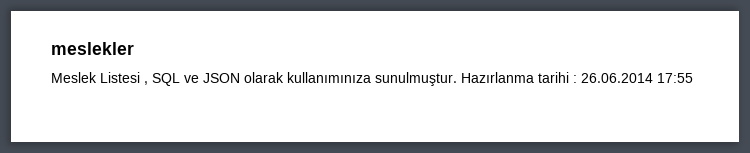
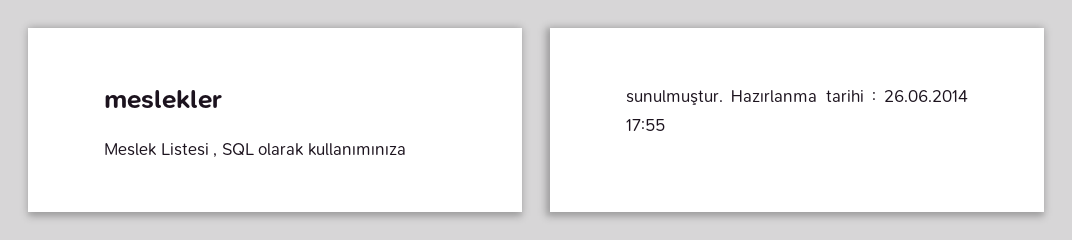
- Meslek Listesi , SQL ve JSON olarak kullanımınıza sunulmuştur.
+ Meslek Listesi , SQL olarak kullanımınıza sunulmuştur.

